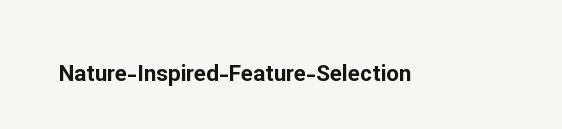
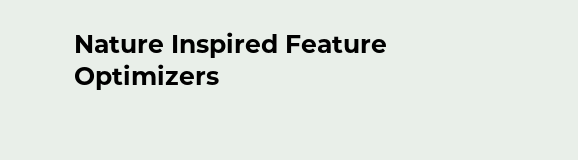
- Nature-Inspired-Feature-Selection
+ Nature Inspired Feature Optimizers

